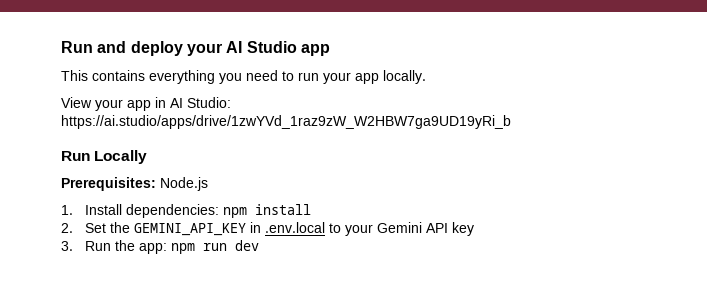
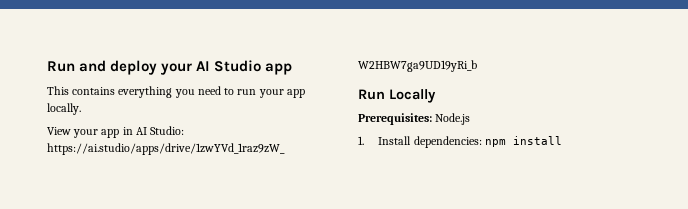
- 2. Set the GEMINI_API_KEY in .env.local to your Gemini API key
- 3. Run the app: npm run dev

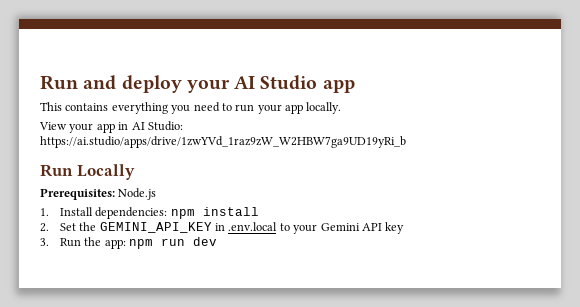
+ 2. Set the GEMINI_API_KEY in .env.local to your Gemini API key
+ 3. Run the app: npm run dev

